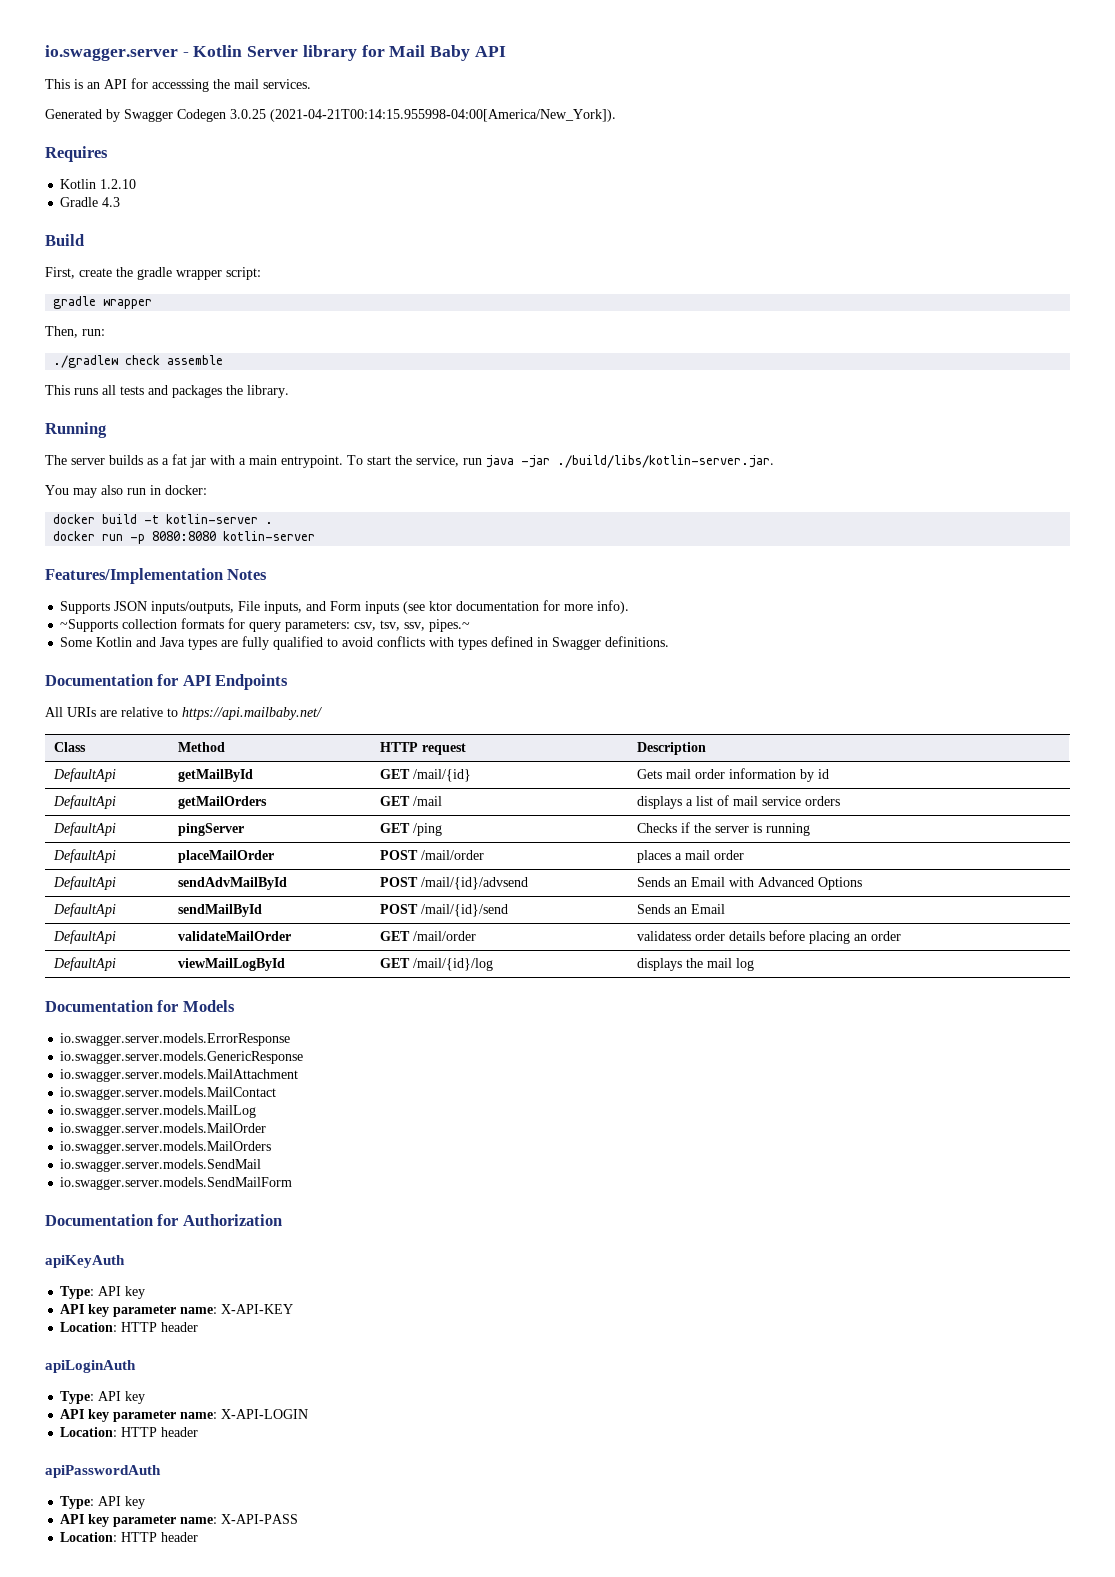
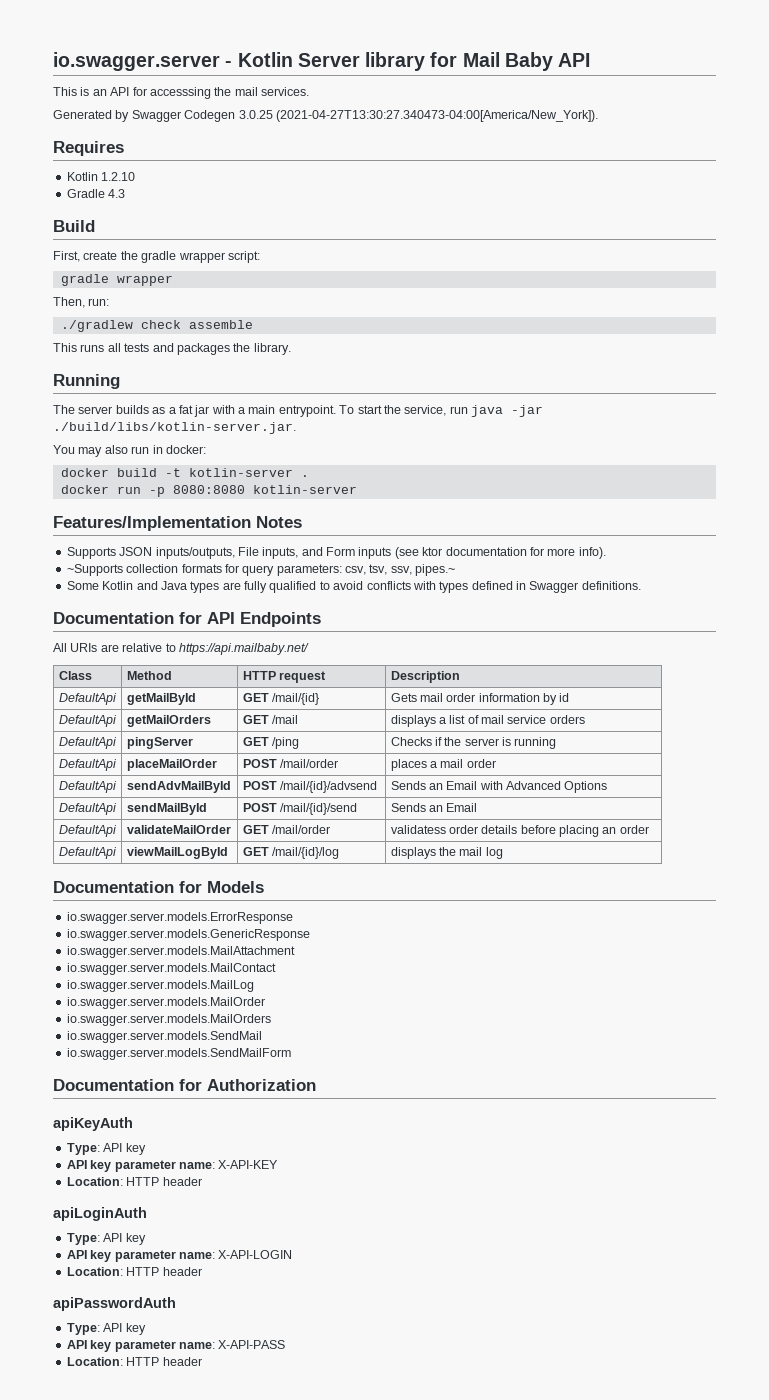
- Generated by Swagger Codegen 3.0.25 (2021-04-21T00:14:15.955998-04:00[America/New_York]).
+ Generated by Swagger Codegen 3.0.25 (2021-04-27T13:30:27.340473-04:00[America/New_York]).

